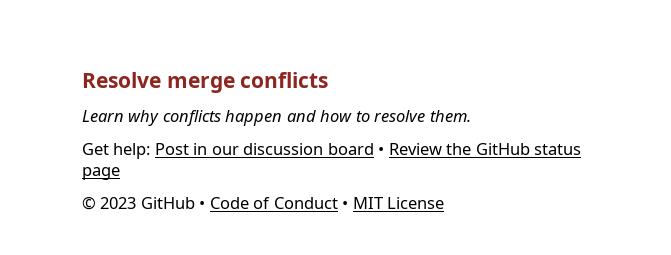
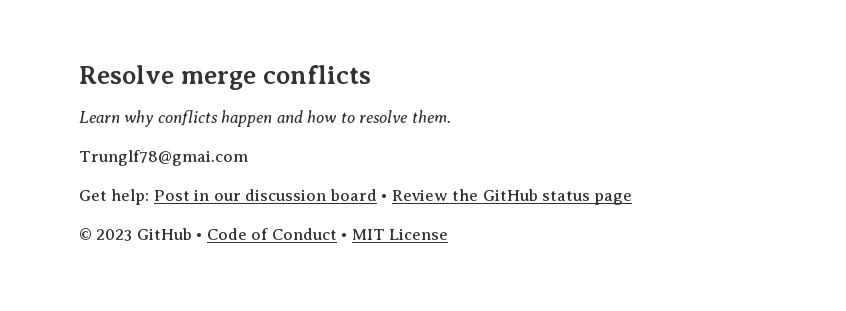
+ Trunglf78@gmai.com

